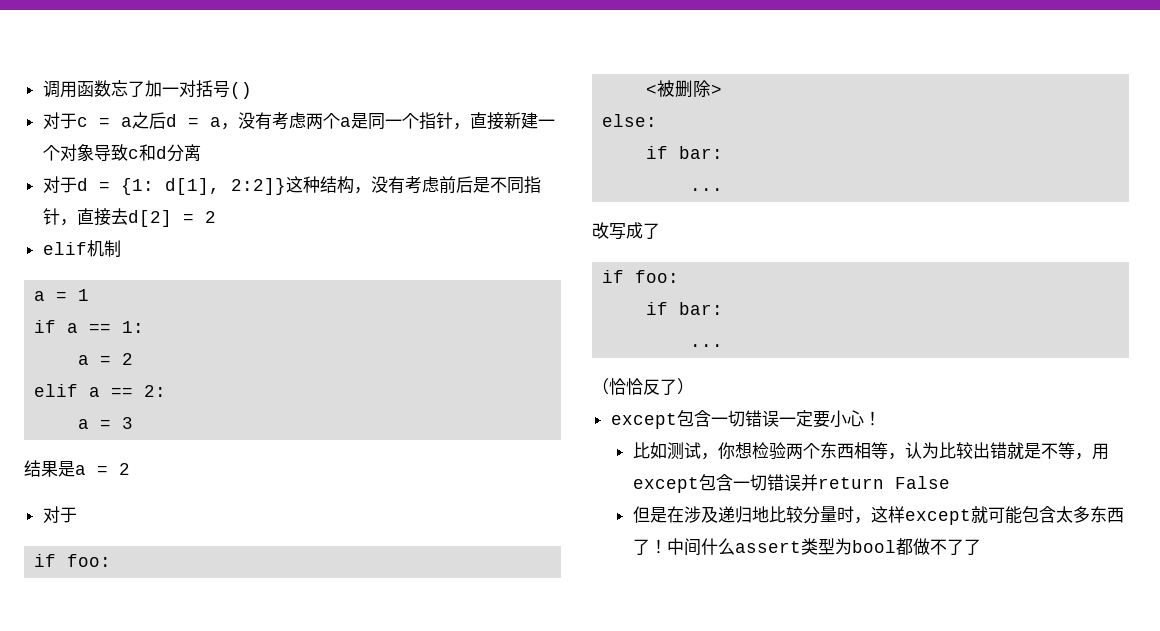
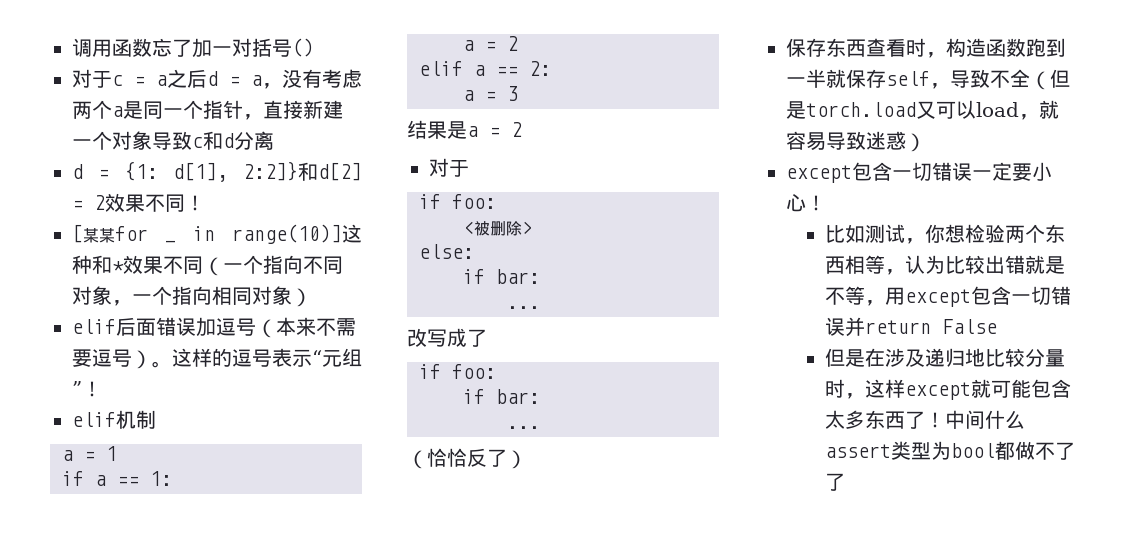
- 对于d = {1: d[1], 2:2]}这种结构，没有考虑前后是不同指针，直接去d[2] = 2
+ d = {1: d[1], 2:2]}和d[2] = 2效果不同！
+ [某某for _ in range(10)]这种和*效果不同（一个指向不同对象，一个指向相同对象）
+ elif后面错误加逗号（本来不需要逗号）。这样的逗号表示“元组”！
+ 保存东西查看时，构造函数跑到一半就保存self，导致不全（但是torch.load又可以load，就容易导致迷惑）

